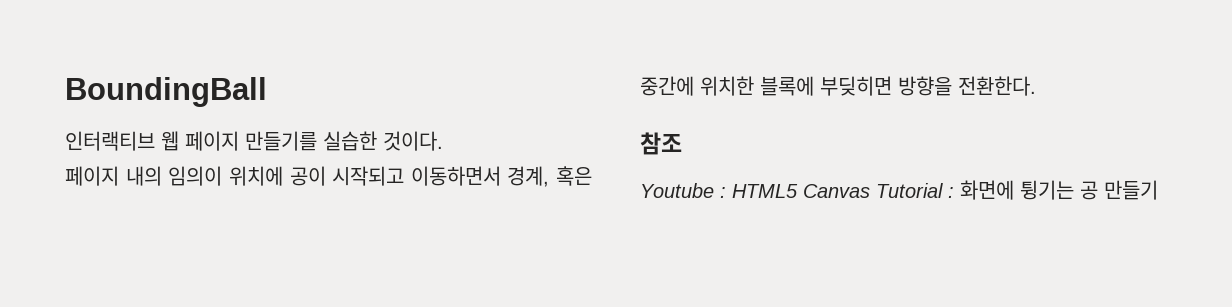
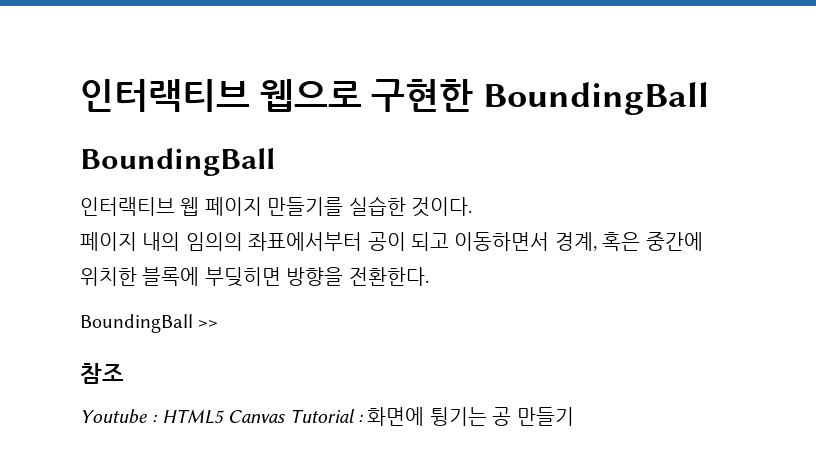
+ 인터랙티브 웹으로 구현한 BoundingBall
- 페이지 내의 임의이 위치에 공이 시작되고 이동하면서 경계, 혹은 중간에 위치한 블록에 부딪히면 방향을 전환한다.
+ 페이지 내의 임의의 좌표에서부터 공이 되고 이동하면서 경계, 혹은 중간에 위치한 블록에 부딪히면 방향을 전환한다.
+ BoundingBall >>

